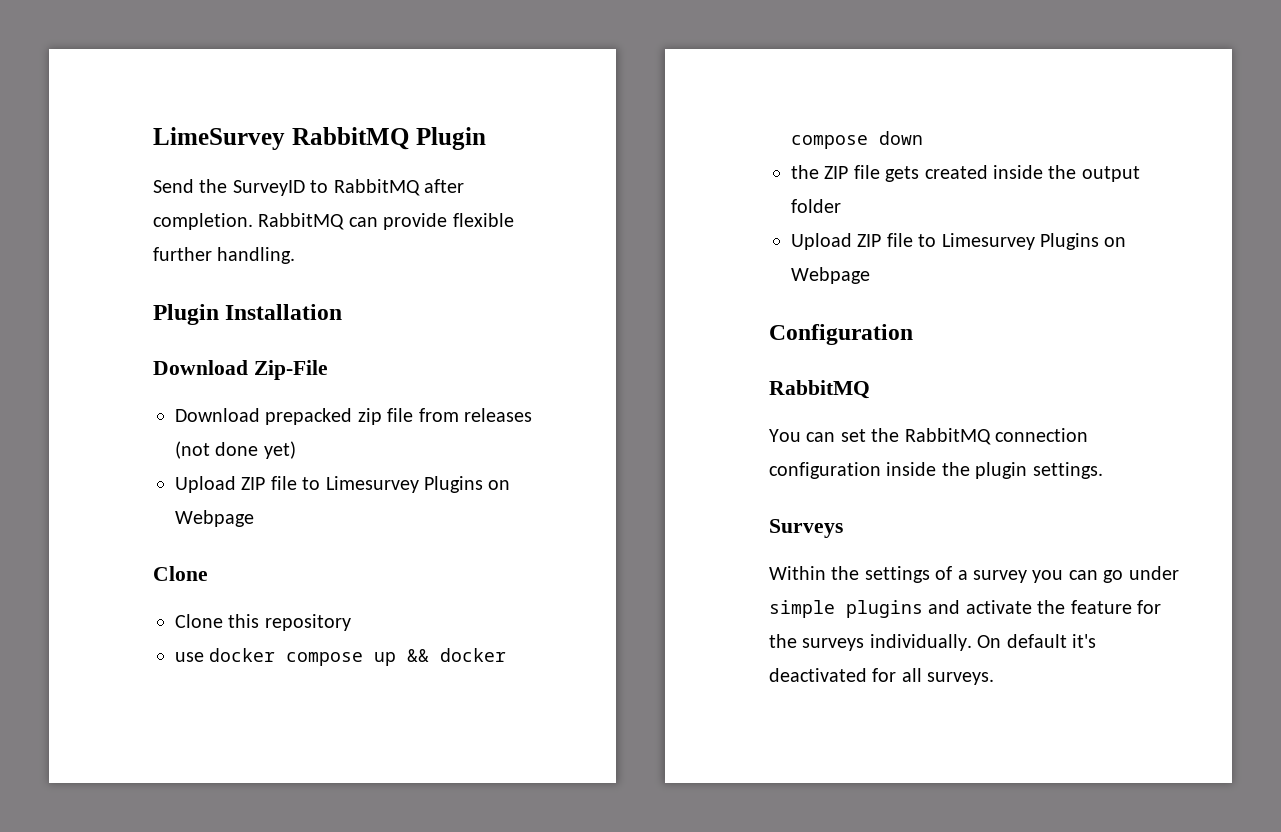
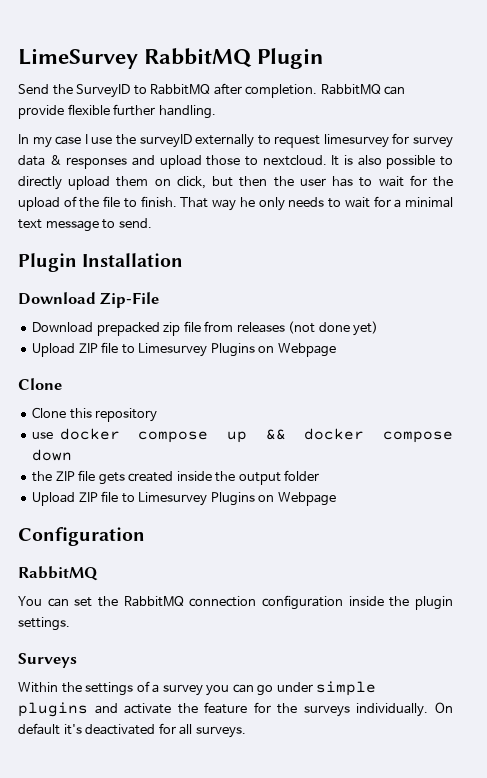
+ In my case I use the surveyID externally to request limesurvey for survey data & responses and upload those to nextcloud. It is also possible to directly upload them on click, but then the user has to wait for the upload of the file to finish. That way he only needs to wait for a minimal text message to send.

